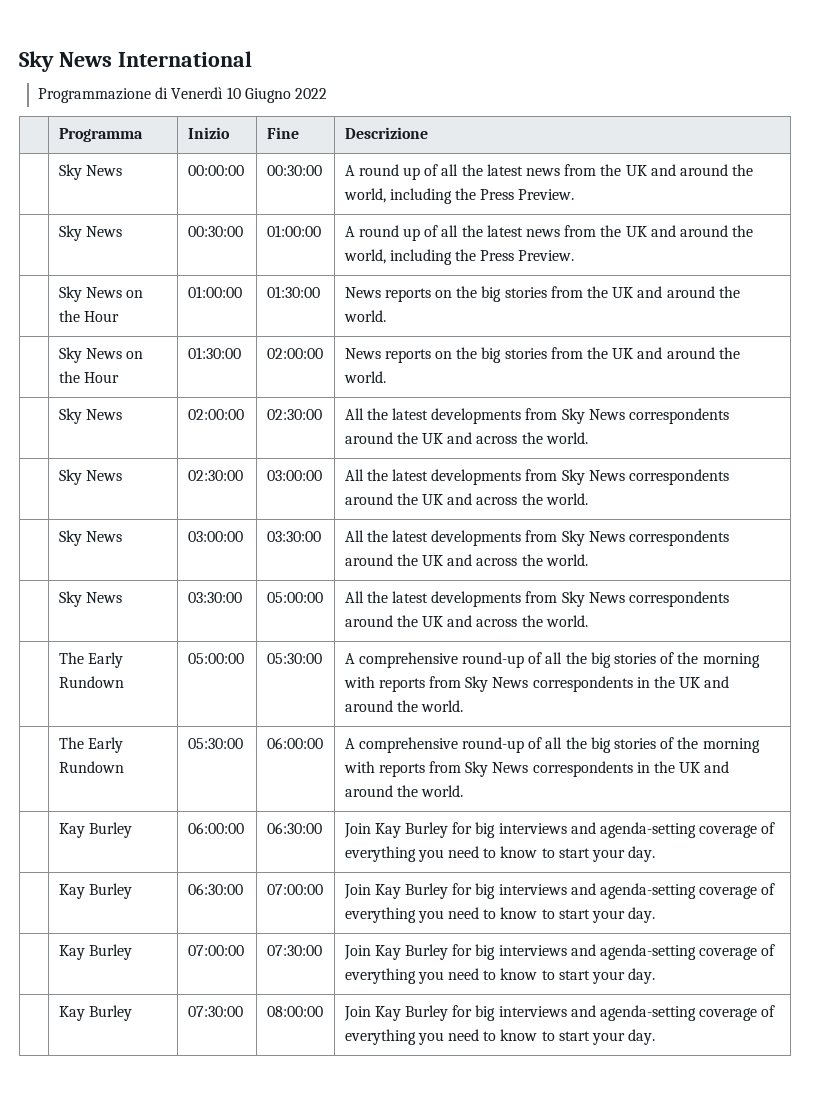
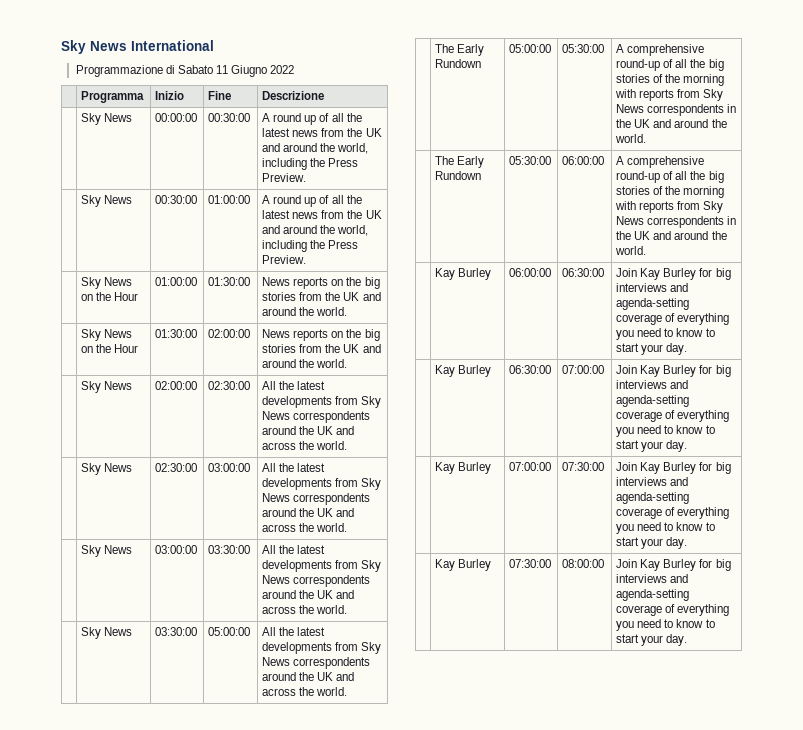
- Programmazione di Venerdì 10 Giugno 2022
+ Programmazione di Sabato 11 Giugno 2022

